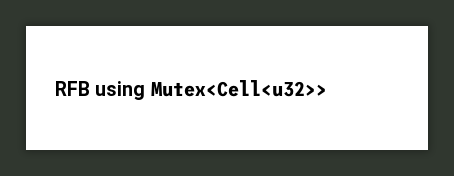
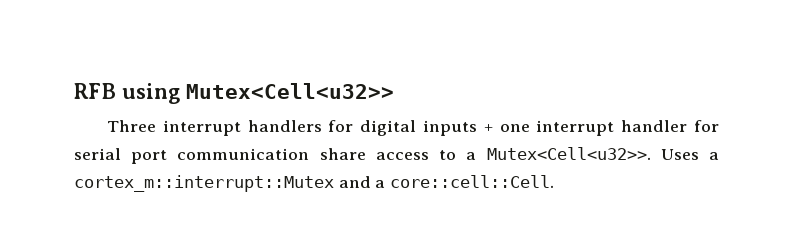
+ Three interrupt handlers for digital inputs + one interrupt handler for serial port communication share access to a Mutex<Cell<u32>>. Uses a cortex_m::interrupt::Mutex and a core::cell::Cell.

